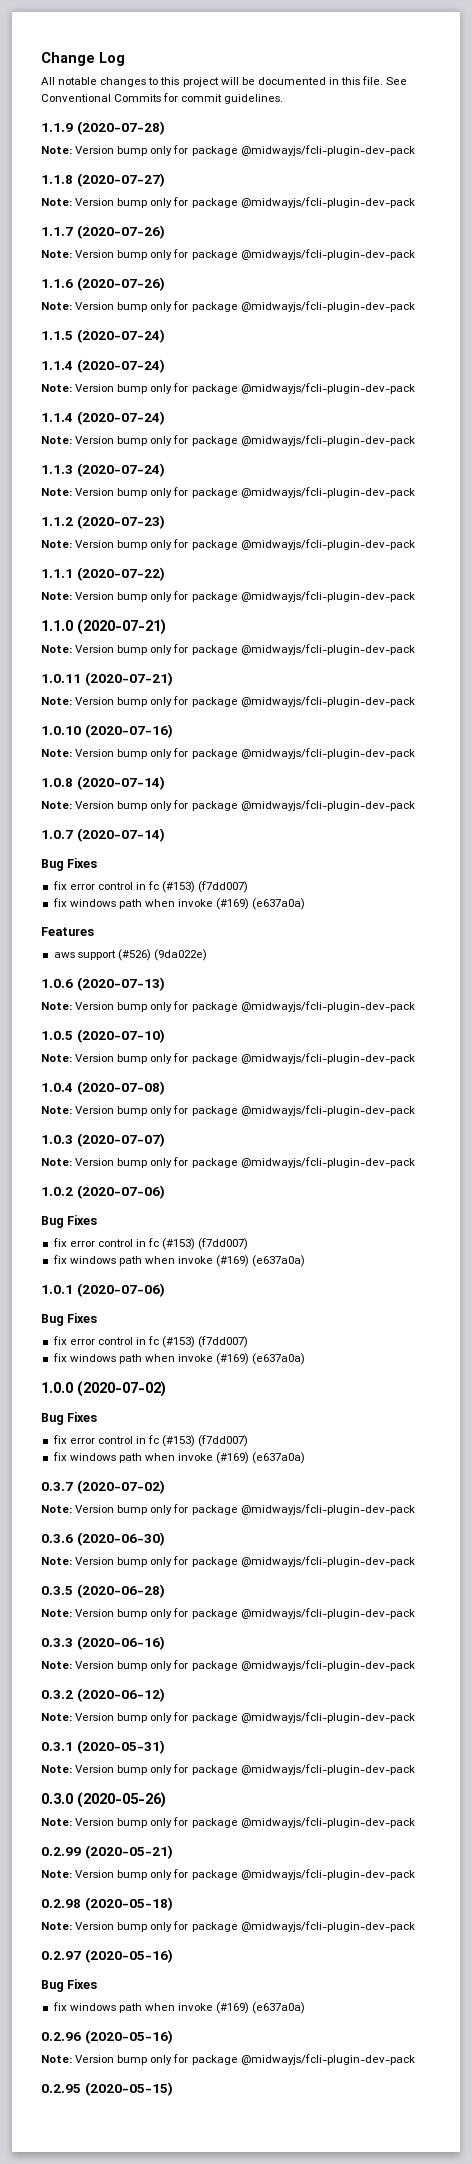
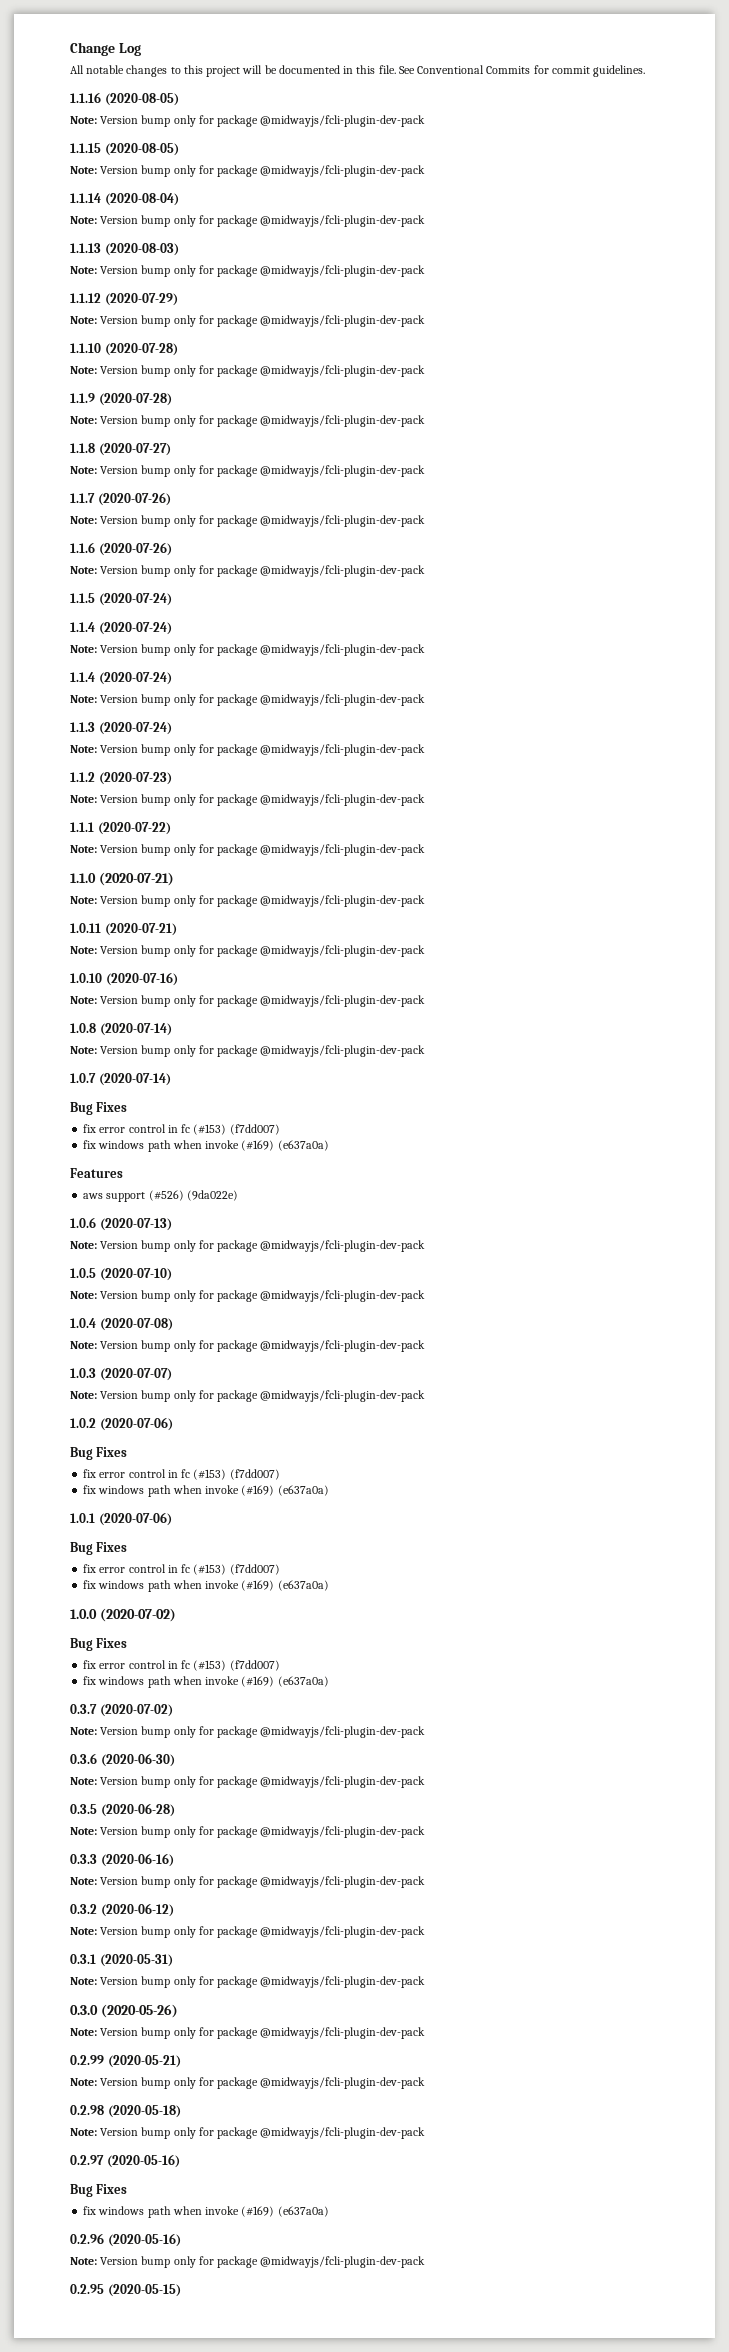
+ 1.1.16 (2020-08-05)
+ Note: Version bump only for package @midwayjs/fcli-plugin-dev-pack
+ 1.1.15 (2020-08-05)
+ Note: Version bump only for package @midwayjs/fcli-plugin-dev-pack
+ 1.1.14 (2020-08-04)
+ Note: Version bump only for package @midwayjs/fcli-plugin-dev-pack
+ 1.1.13 (2020-08-03)
+ Note: Version bump only for package @midwayjs/fcli-plugin-dev-pack
+ 1.1.12 (2020-07-29)
+ Note: Version bump only for package @midwayjs/fcli-plugin-dev-pack
+ 1.1.10 (2020-07-28)
+ Note: Version bump only for package @midwayjs/fcli-plugin-dev-pack

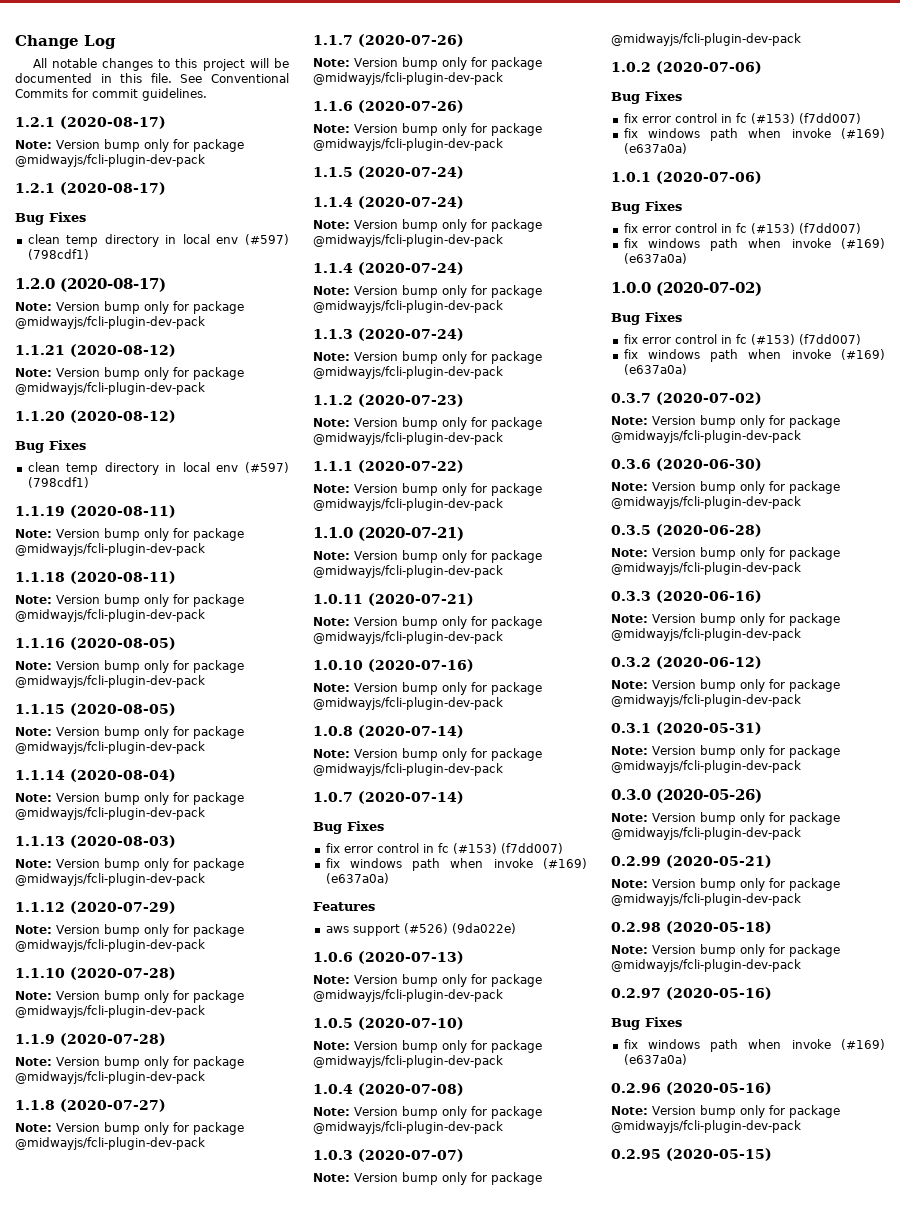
  See Conventional Commits for commit guidelines.
+ 1.2.1 (2020-08-17)
+ Note: Version bump only for package @midwayjs/fcli-plugin-dev-pack
+ 1.2.1 (2020-08-17)
+ Bug Fixes
+ clean temp directory in local env (#597) (798cdf1)
+ 1.2.0 (2020-08-17)
+ Note: Version bump only for package @midwayjs/fcli-plugin-dev-pack
+ 1.1.21 (2020-08-12)
+ Note: Version bump only for package @midwayjs/fcli-plugin-dev-pack
+ 1.1.20 (2020-08-12)
+ Bug Fixes
+ clean temp directory in local env (#597) (798cdf1)
+ 1.1.19 (2020-08-11)
+ Note: Version bump only for package @midwayjs/fcli-plugin-dev-pack
+ 1.1.18 (2020-08-11)
+ Note: Version bump only for package @midwayjs/fcli-plugin-dev-pack

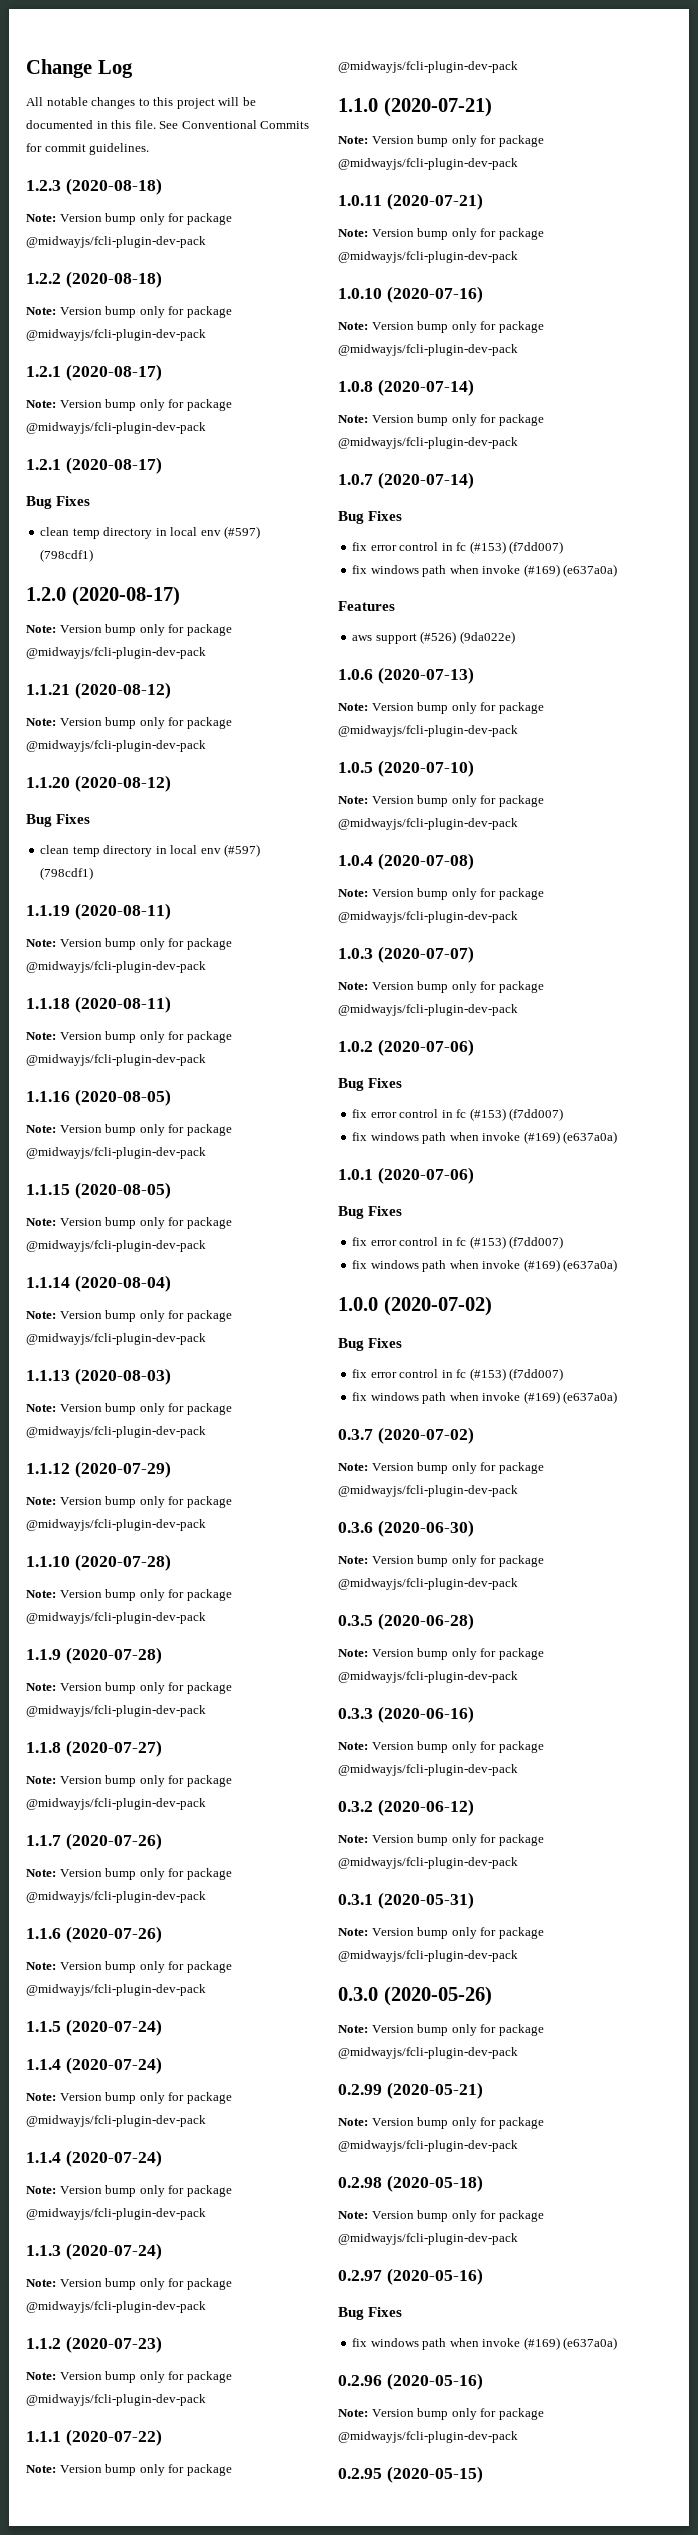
+ 1.2.3 (2020-08-18)
+ Note: Version bump only for package @midwayjs/fcli-plugin-dev-pack
+ 1.2.2 (2020-08-18)
+ Note: Version bump only for package @midwayjs/fcli-plugin-dev-pack

